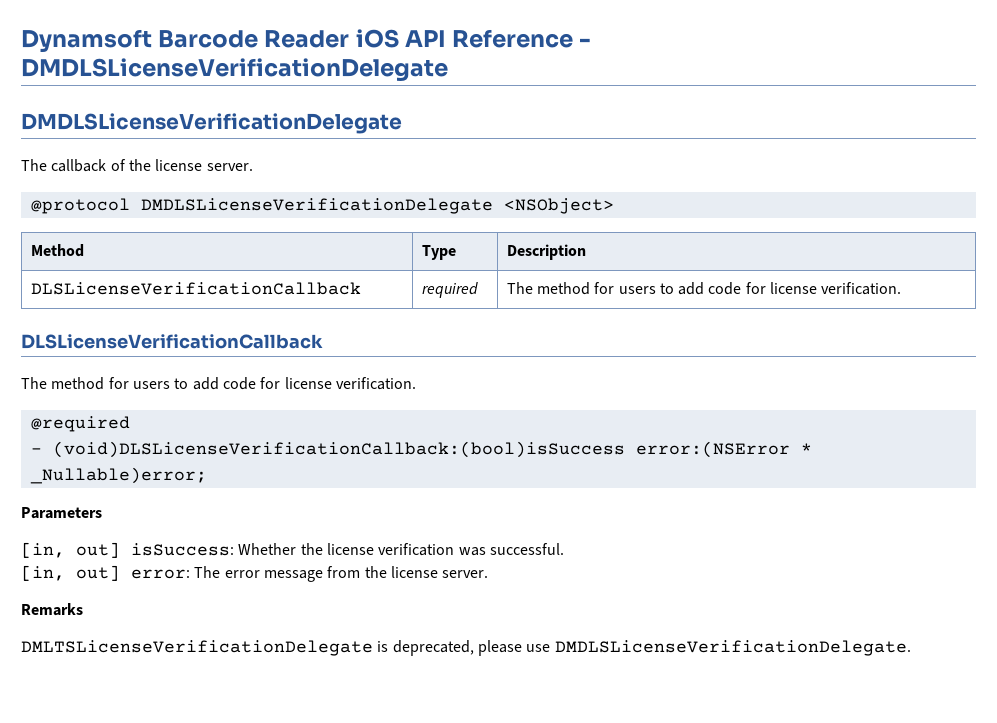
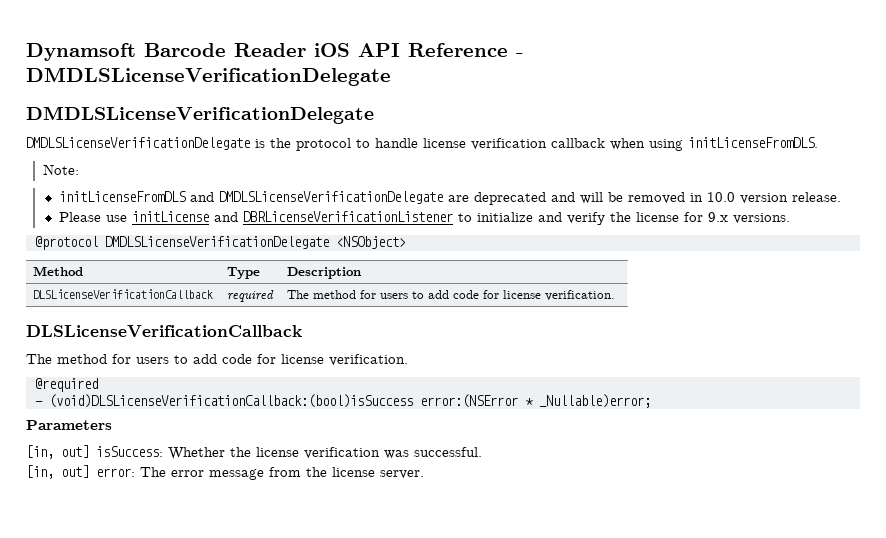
- The callback of the license server.
+ DMDLSLicenseVerificationDelegate is the protocol to handle license verification callback when using initLicenseFromDLS.
+ Note:
+ initLicenseFromDLS and DMDLSLicenseVerificationDelegate are deprecated and will be removed in 10.0 version release.
+ Please use initLicense and DBRLicenseVerificationListener to initialize and verify the license for 9.x versions.
- Remarks
- DMLTSLicenseVerificationDelegate is deprecated, please use DMDLSLicenseVerificationDelegate.

